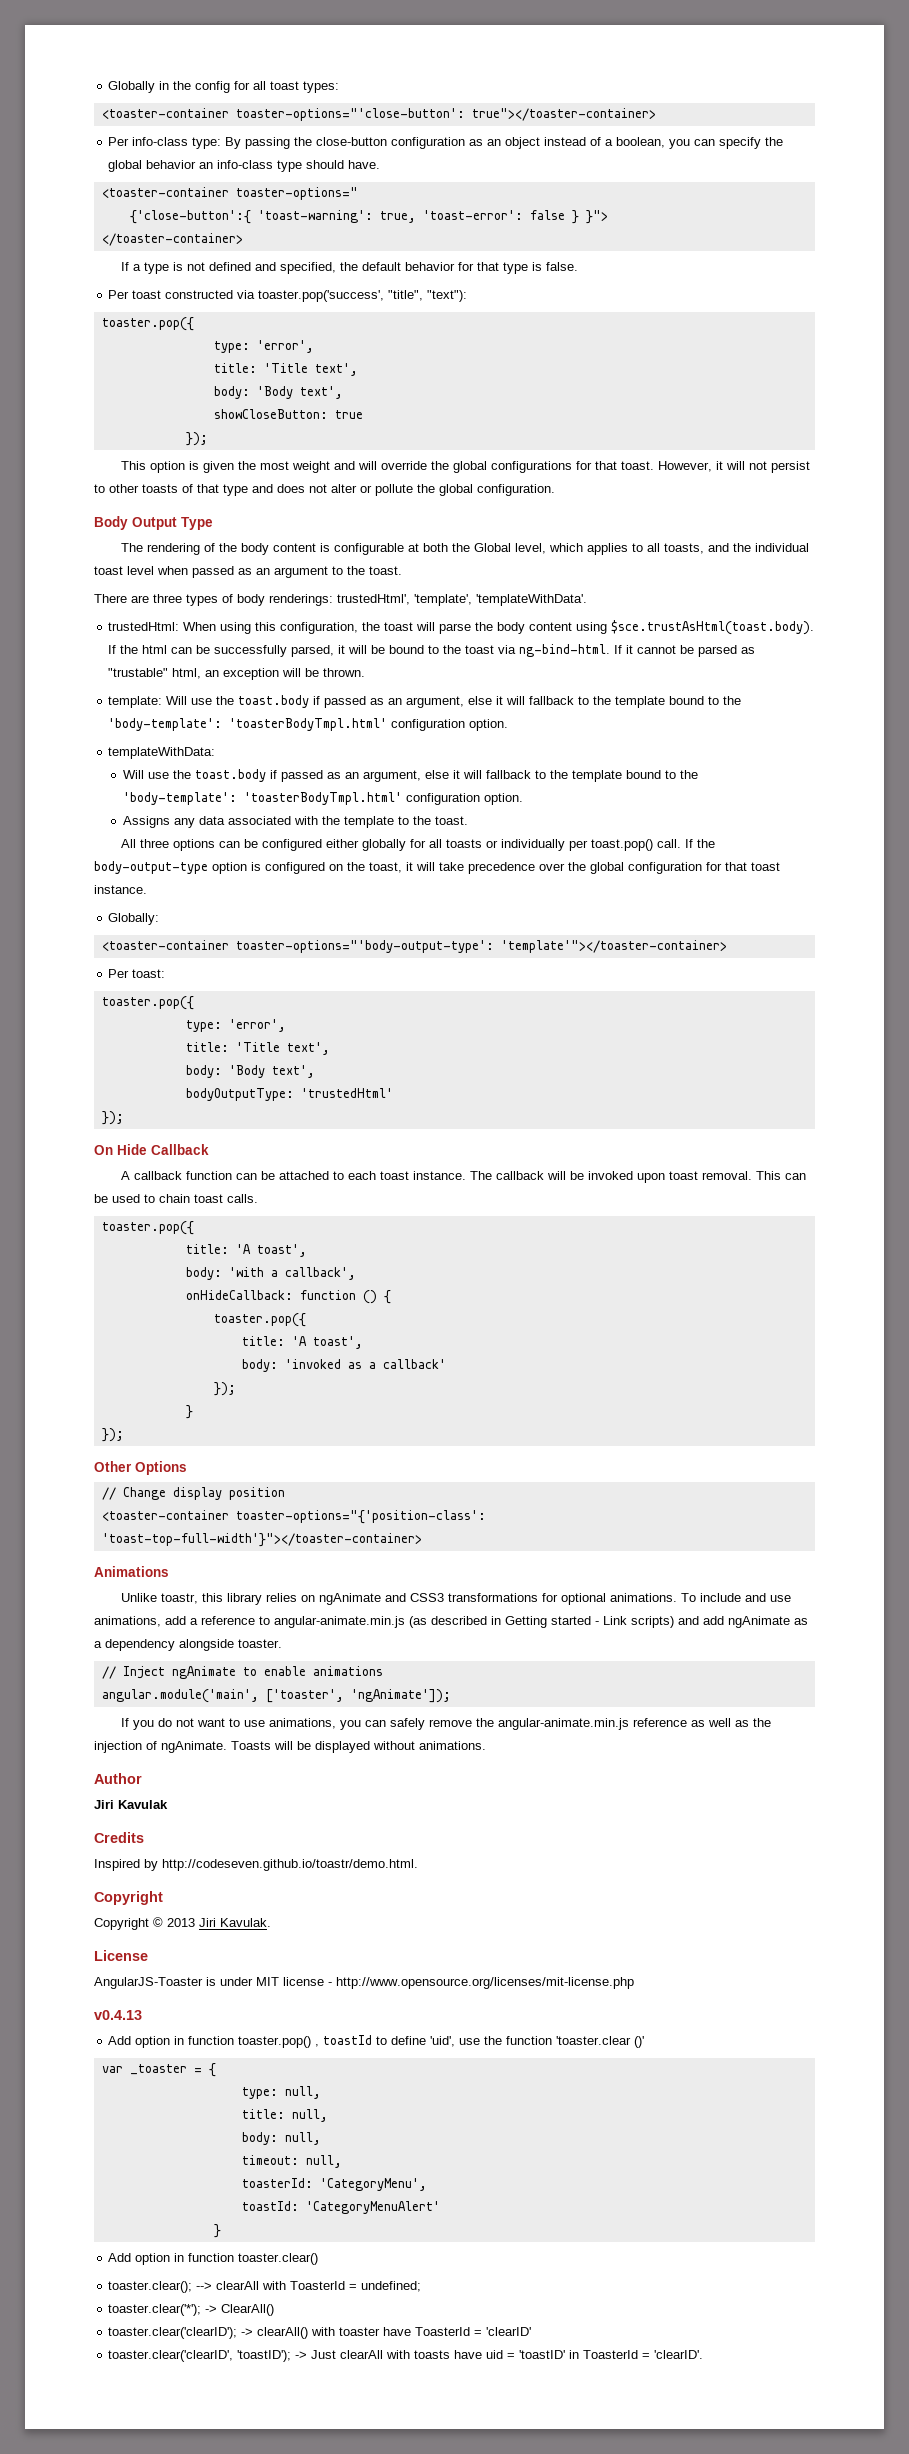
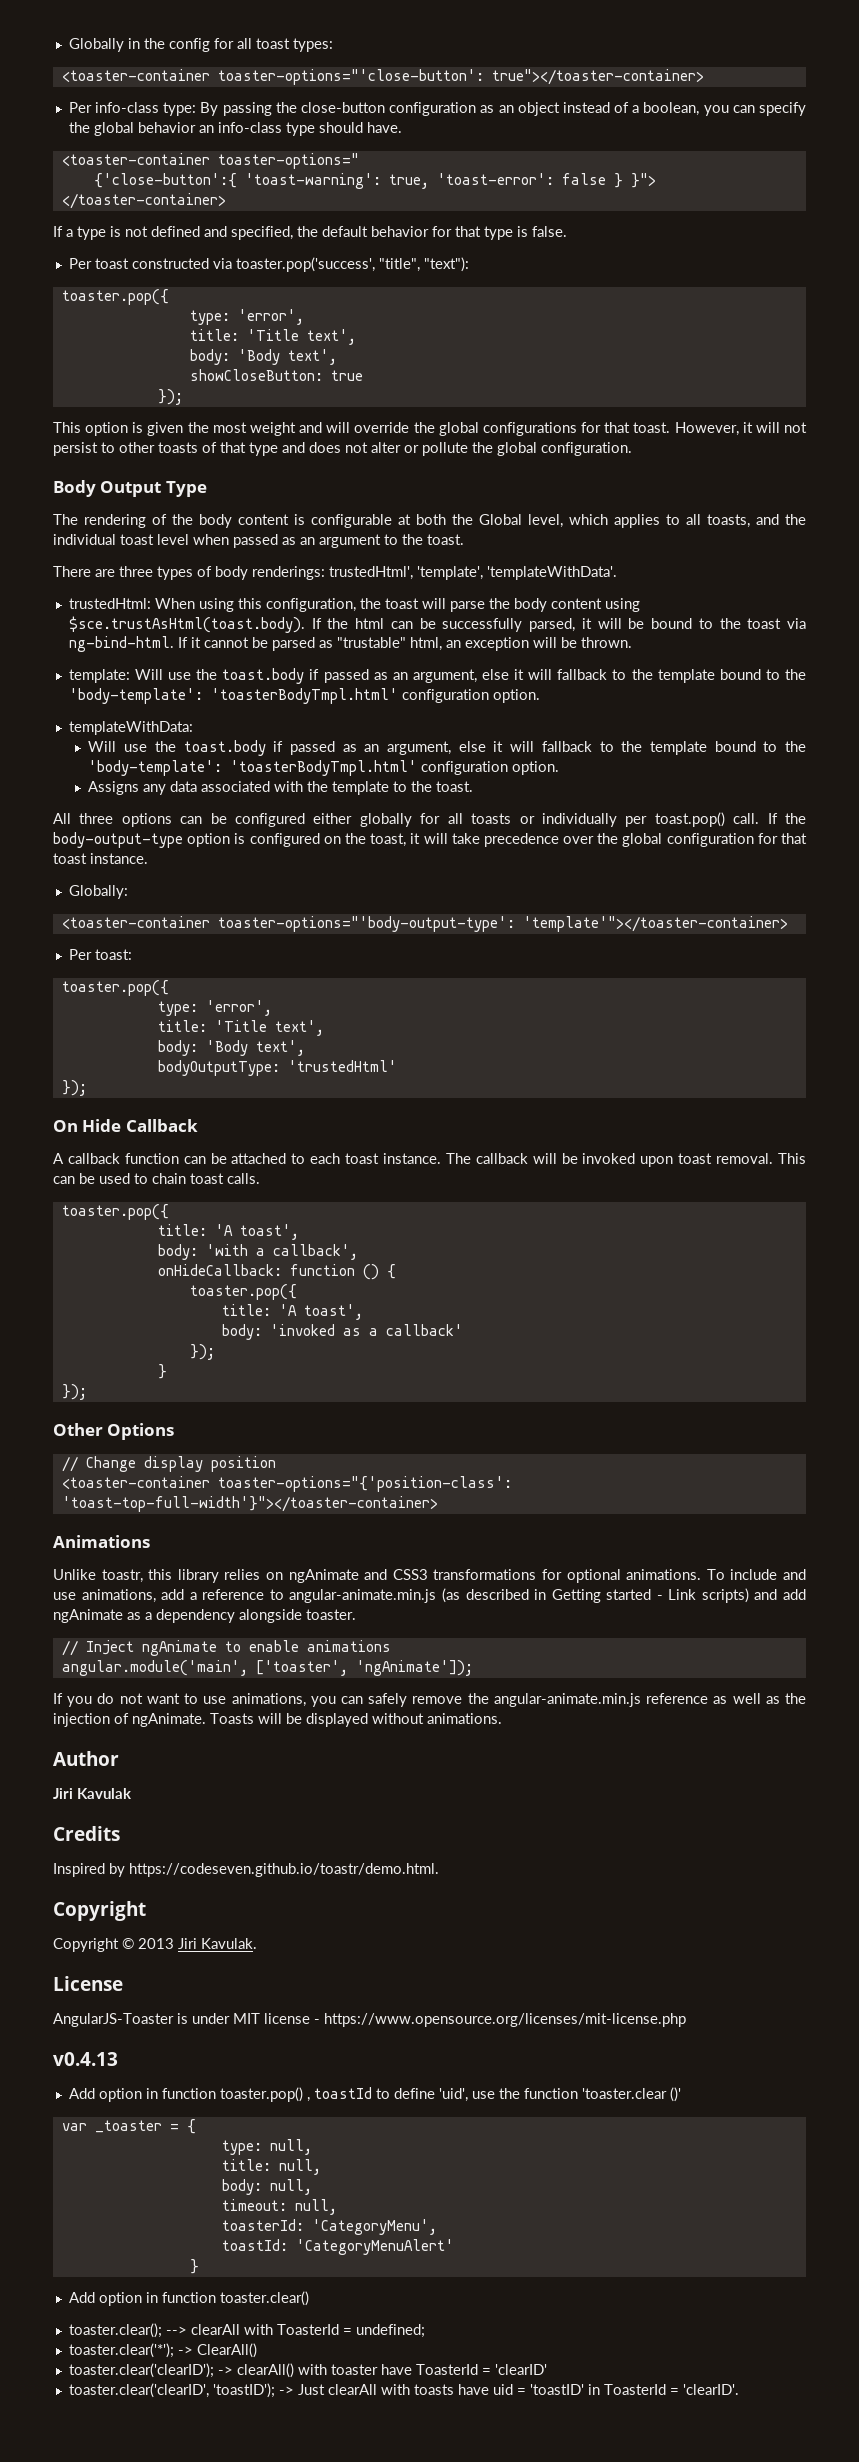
- Inspired by http://codeseven.github.io/toastr/demo.html.
+ Inspired by https://codeseven.github.io/toastr/demo.html.
- AngularJS-Toaster is under MIT license - http://www.opensource.org/licenses/mit-license.php
+ AngularJS-Toaster is under MIT license - https://www.opensource.org/licenses/mit-license.php

